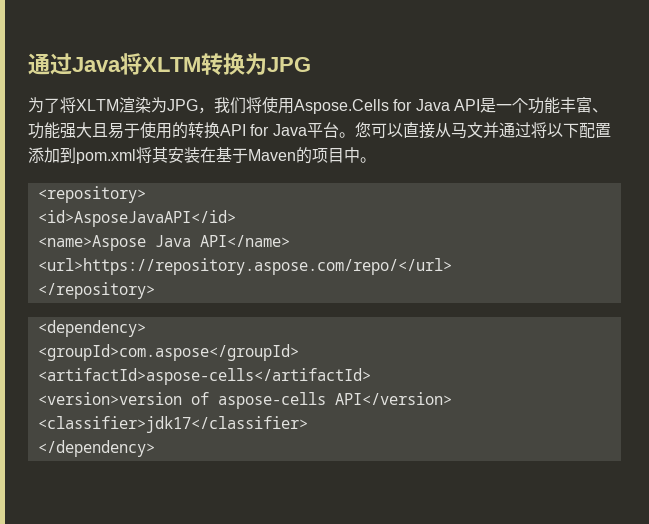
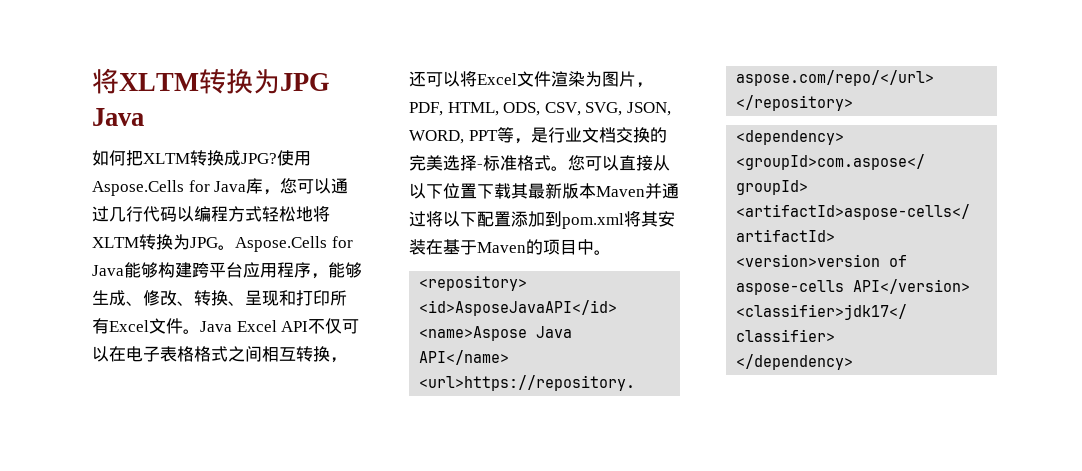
- 通过Java将XLTM转换为JPG
- 为了将XLTM渲染为JPG，我们将使用Aspose.Cells for Java API是一个功能丰富、功能强大且易于使用的转换API for Java平台。您可以直接从马文并通过将以下配置添加到pom.xml将其安装在基于Maven的项目中。
+ 将XLTM转换为JPG Java
+ 如何把XLTM转换成JPG?使用Aspose.Cells for Java库，您可以通过几行代码以编程方式轻松地将XLTM转换为JPG。Aspose.Cells for Java能够构建跨平台应用程序，能够生成、修改、转换、呈现和打印所有Excel文件。Java Excel API不仅可以在电子表格格式之间相互转换，还可以将Excel文件渲染为图片，PDF, HTML, ODS, CSV, SVG, JSON, WORD, PPT等，是行业文档交换的完美选择-标准格式。您可以直接从以下位置下载其最新版本Maven并通过将以下配置添加到pom.xml将其安装在基于Maven的项目中。

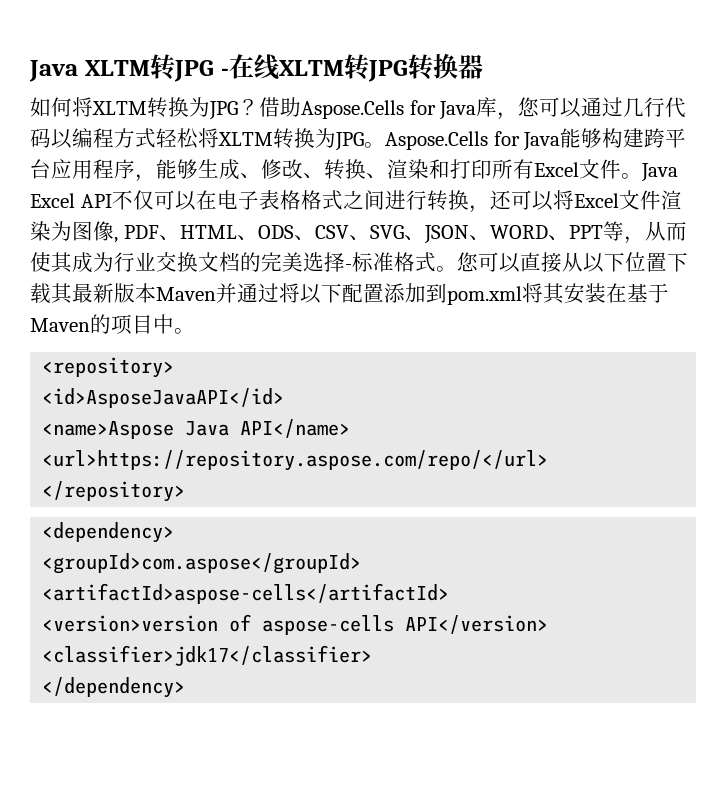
- 将XLTM转换为JPG Java
- 如何把XLTM转换成JPG?使用Aspose.Cells for Java库，您可以通过几行代码以编程方式轻松地将XLTM转换为JPG。
+ Java XLTM转JPG -在线XLTM转JPG转换器
+ 如何将XLTM转换为JPG？借助Aspose.Cells for Java库，您可以通过几行代码以编程方式轻松将XLTM转换为JPG。
- Aspose.Cells for Java能够构建跨平台应用程序，能够生成、修改、转换、呈现和打印所有Excel文件。
+ Aspose.Cells for Java能够构建跨平台应用程序，能够生成、修改、转换、渲染和打印所有Excel文件。
- Java Excel API不仅可以在电子表格格式之间相互转换，还可以将Excel文件渲染为图片，PDF, HTML, ODS, CSV, SVG, JSON, WORD, PPT等，是行业文档交换的完美选择-标准格式。
+ Java Excel API不仅可以在电子表格格式之间进行转换，还可以将Excel文件渲染为图像, PDF、HTML、ODS、CSV、SVG、JSON、WORD、PPT等，从而使其成为行业交换文档的完美选择-标准格式。

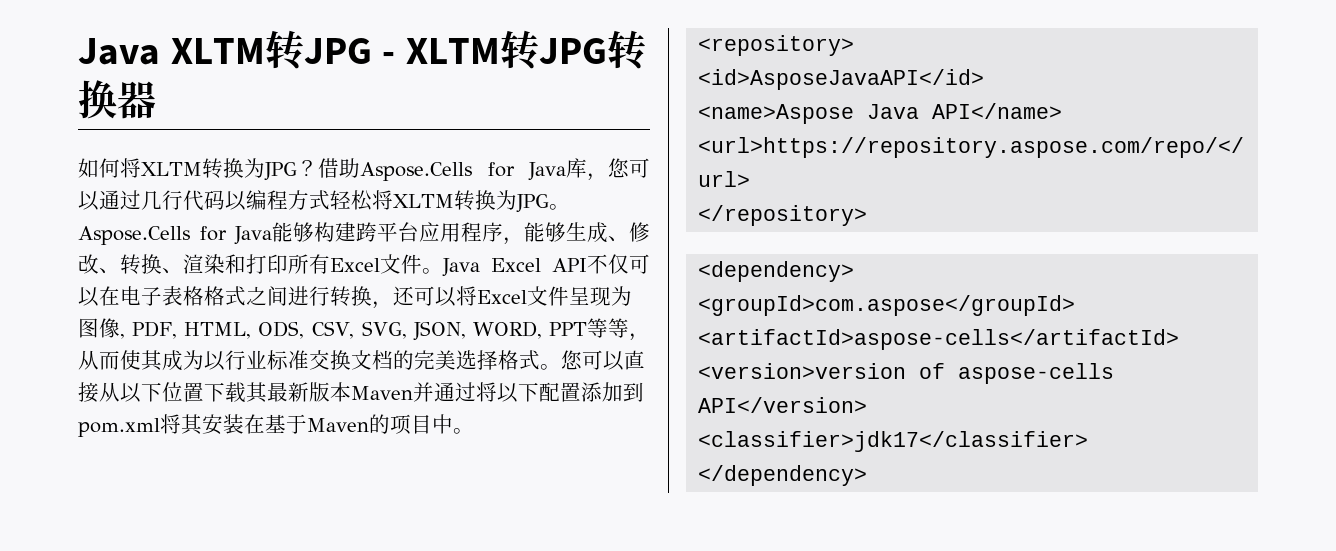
- Java XLTM转JPG -在线XLTM转JPG转换器
+ Java XLTM转JPG - XLTM转JPG转换器
- Java Excel API不仅可以在电子表格格式之间进行转换，还可以将Excel文件渲染为图像, PDF、HTML、ODS、CSV、SVG、JSON、WORD、PPT等，从而使其成为行业交换文档的完美选择-标准格式。
+ Java Excel API不仅可以在电子表格格式之间进行转换，还可以将Excel文件呈现为图像, PDF, HTML, ODS, CSV, SVG, JSON, WORD, PPT等等，从而使其成为以行业标准交换文档的完美选择格式。

